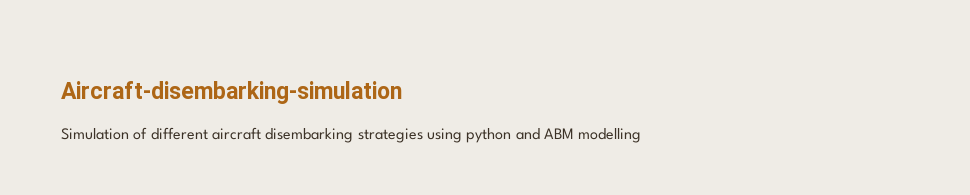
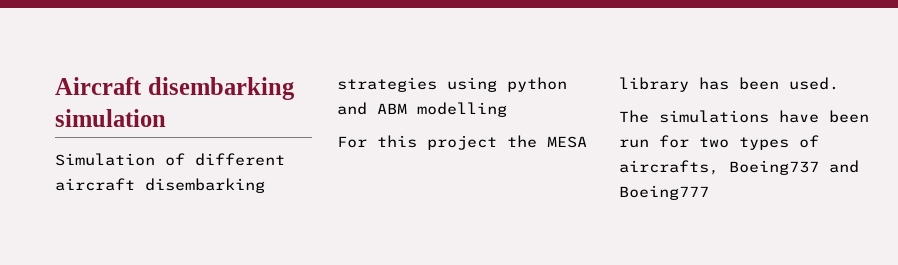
- Aircraft-disembarking-simulation
+ Aircraft disembarking simulation
+ For this project the MESA library has been used.
+ The simulations have been run for two types of aircrafts, Boeing737 and Boeing777

